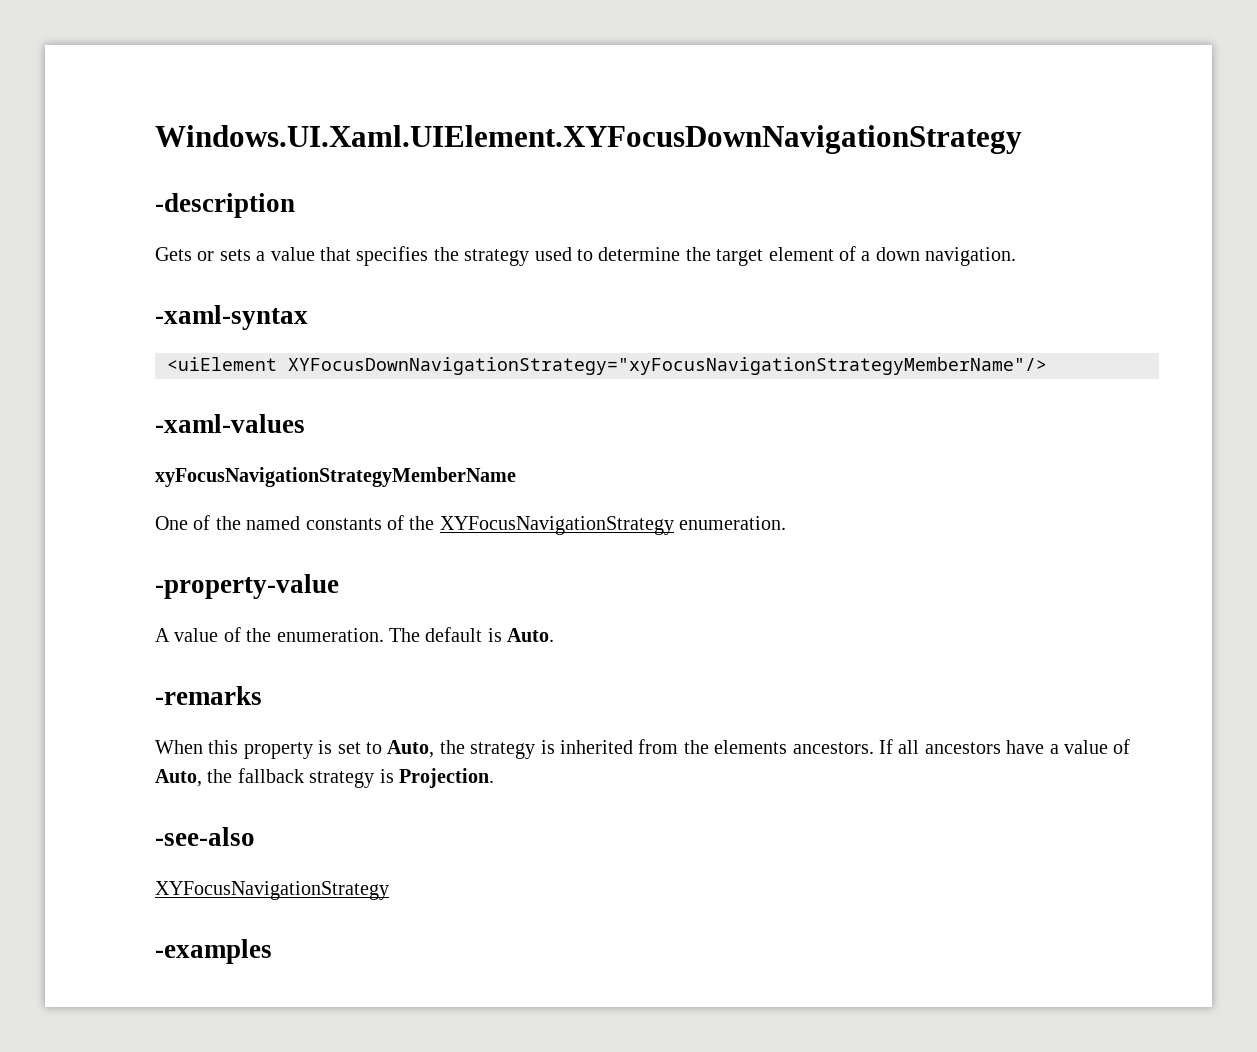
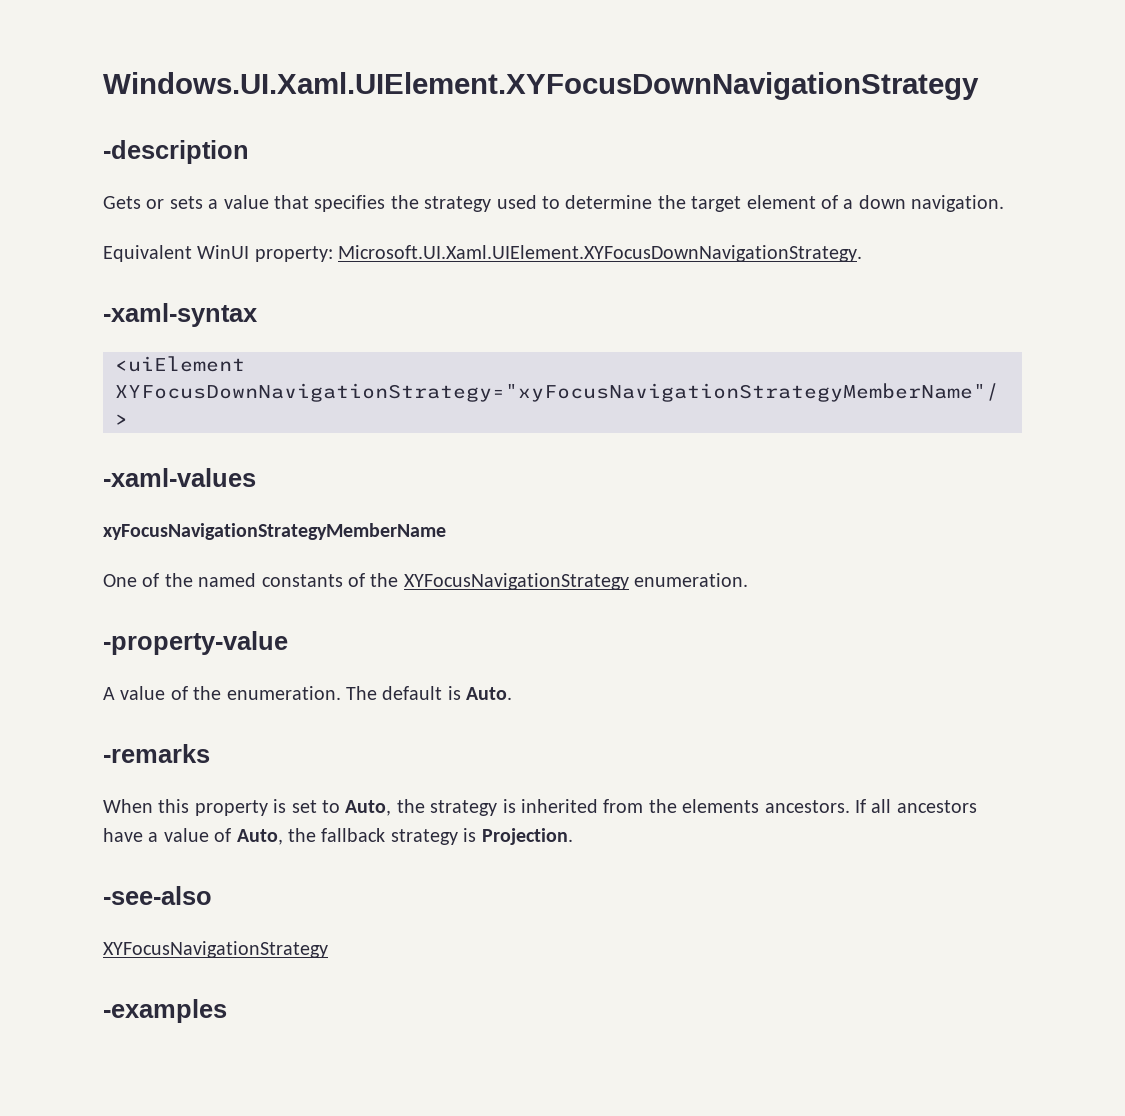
+ Equivalent WinUI property: Microsoft.UI.Xaml.UIElement.XYFocusDownNavigationStrategy.

